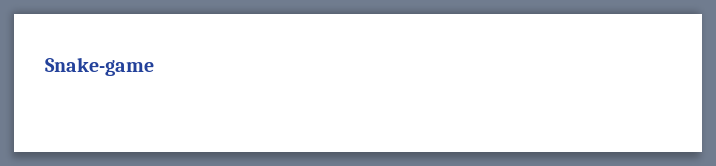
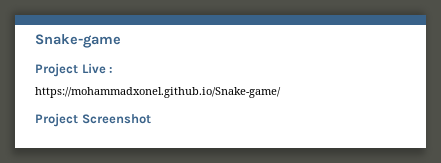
+ Project Live :
+ https://mohammadxonel.github.io/Snake-game/
+ Project Screenshot

